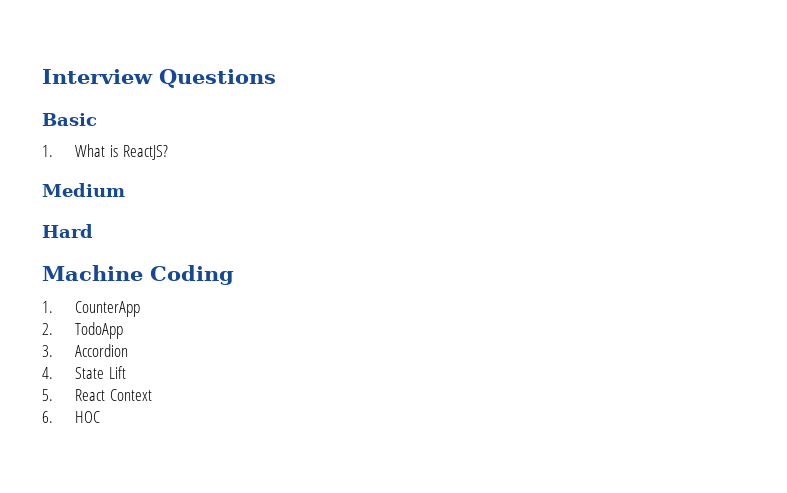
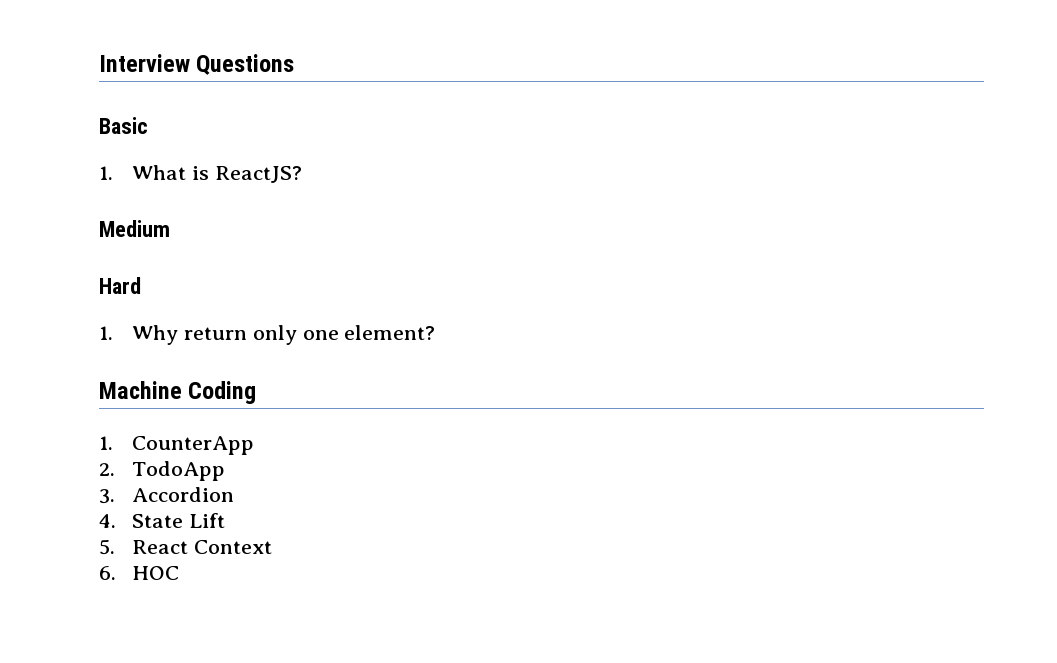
+ 1. Why return only one element?

